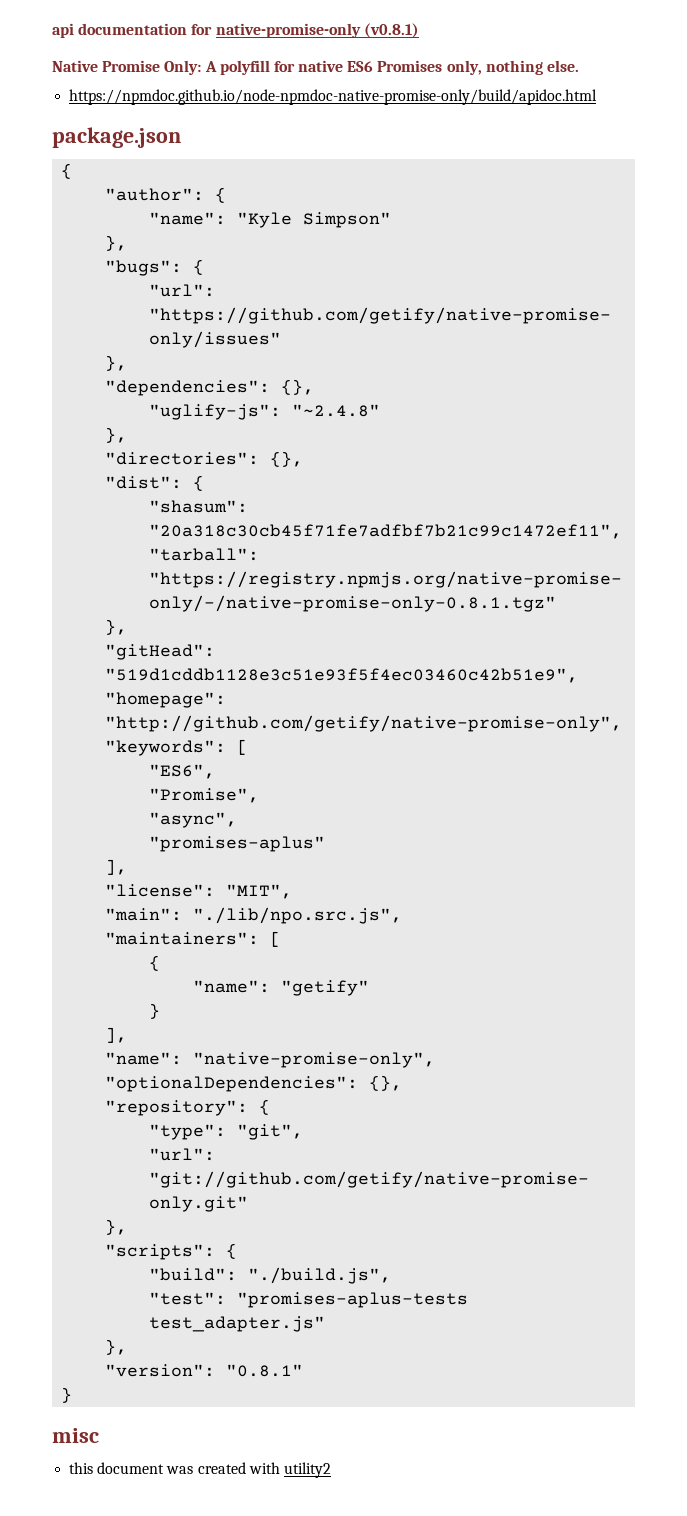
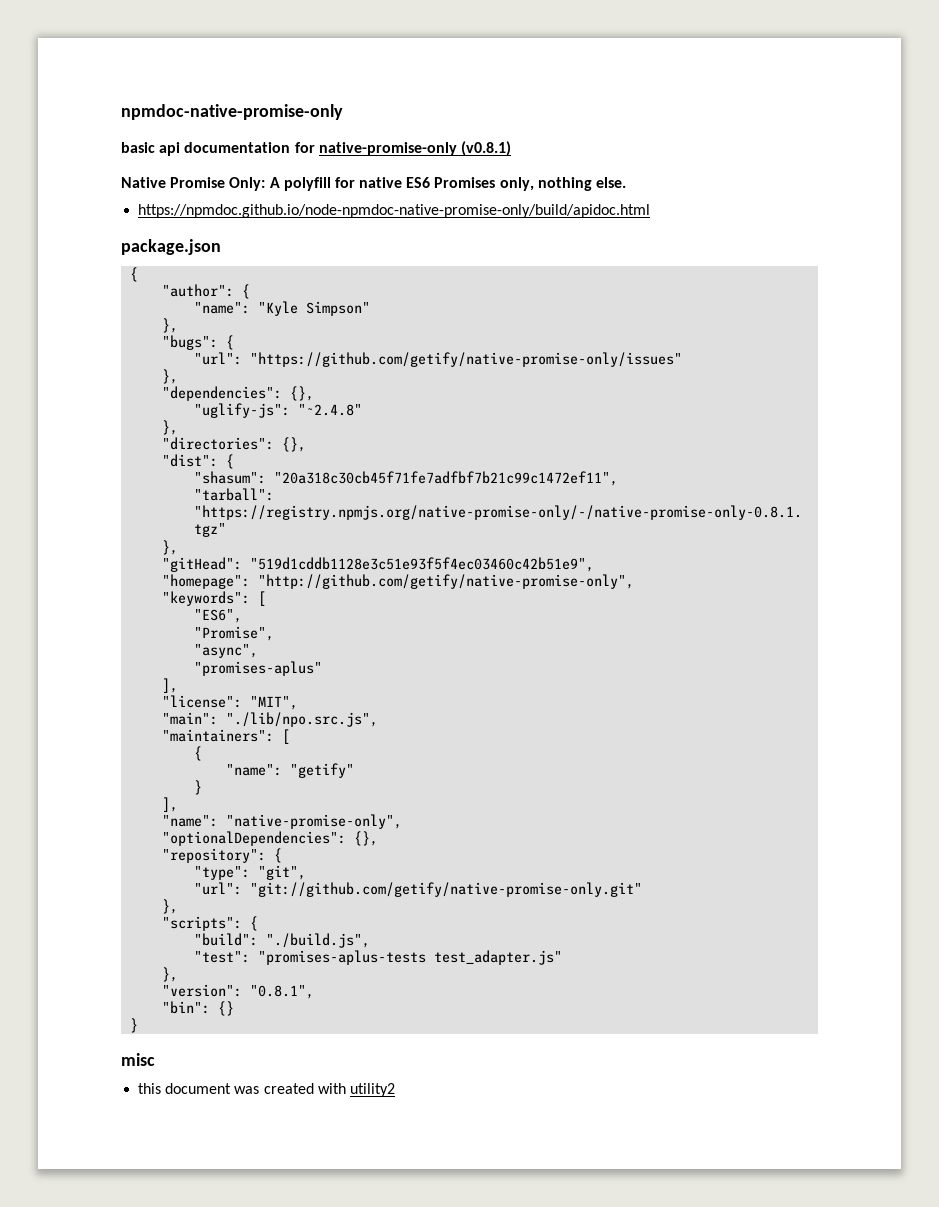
- api documentation for native-promise-only (v0.8.1)
+ npmdoc-native-promise-only
+ basic api documentation for native-promise-only (v0.8.1)
- "version": "0.8.1"
+ "version": "0.8.1",
+ "bin": {}

